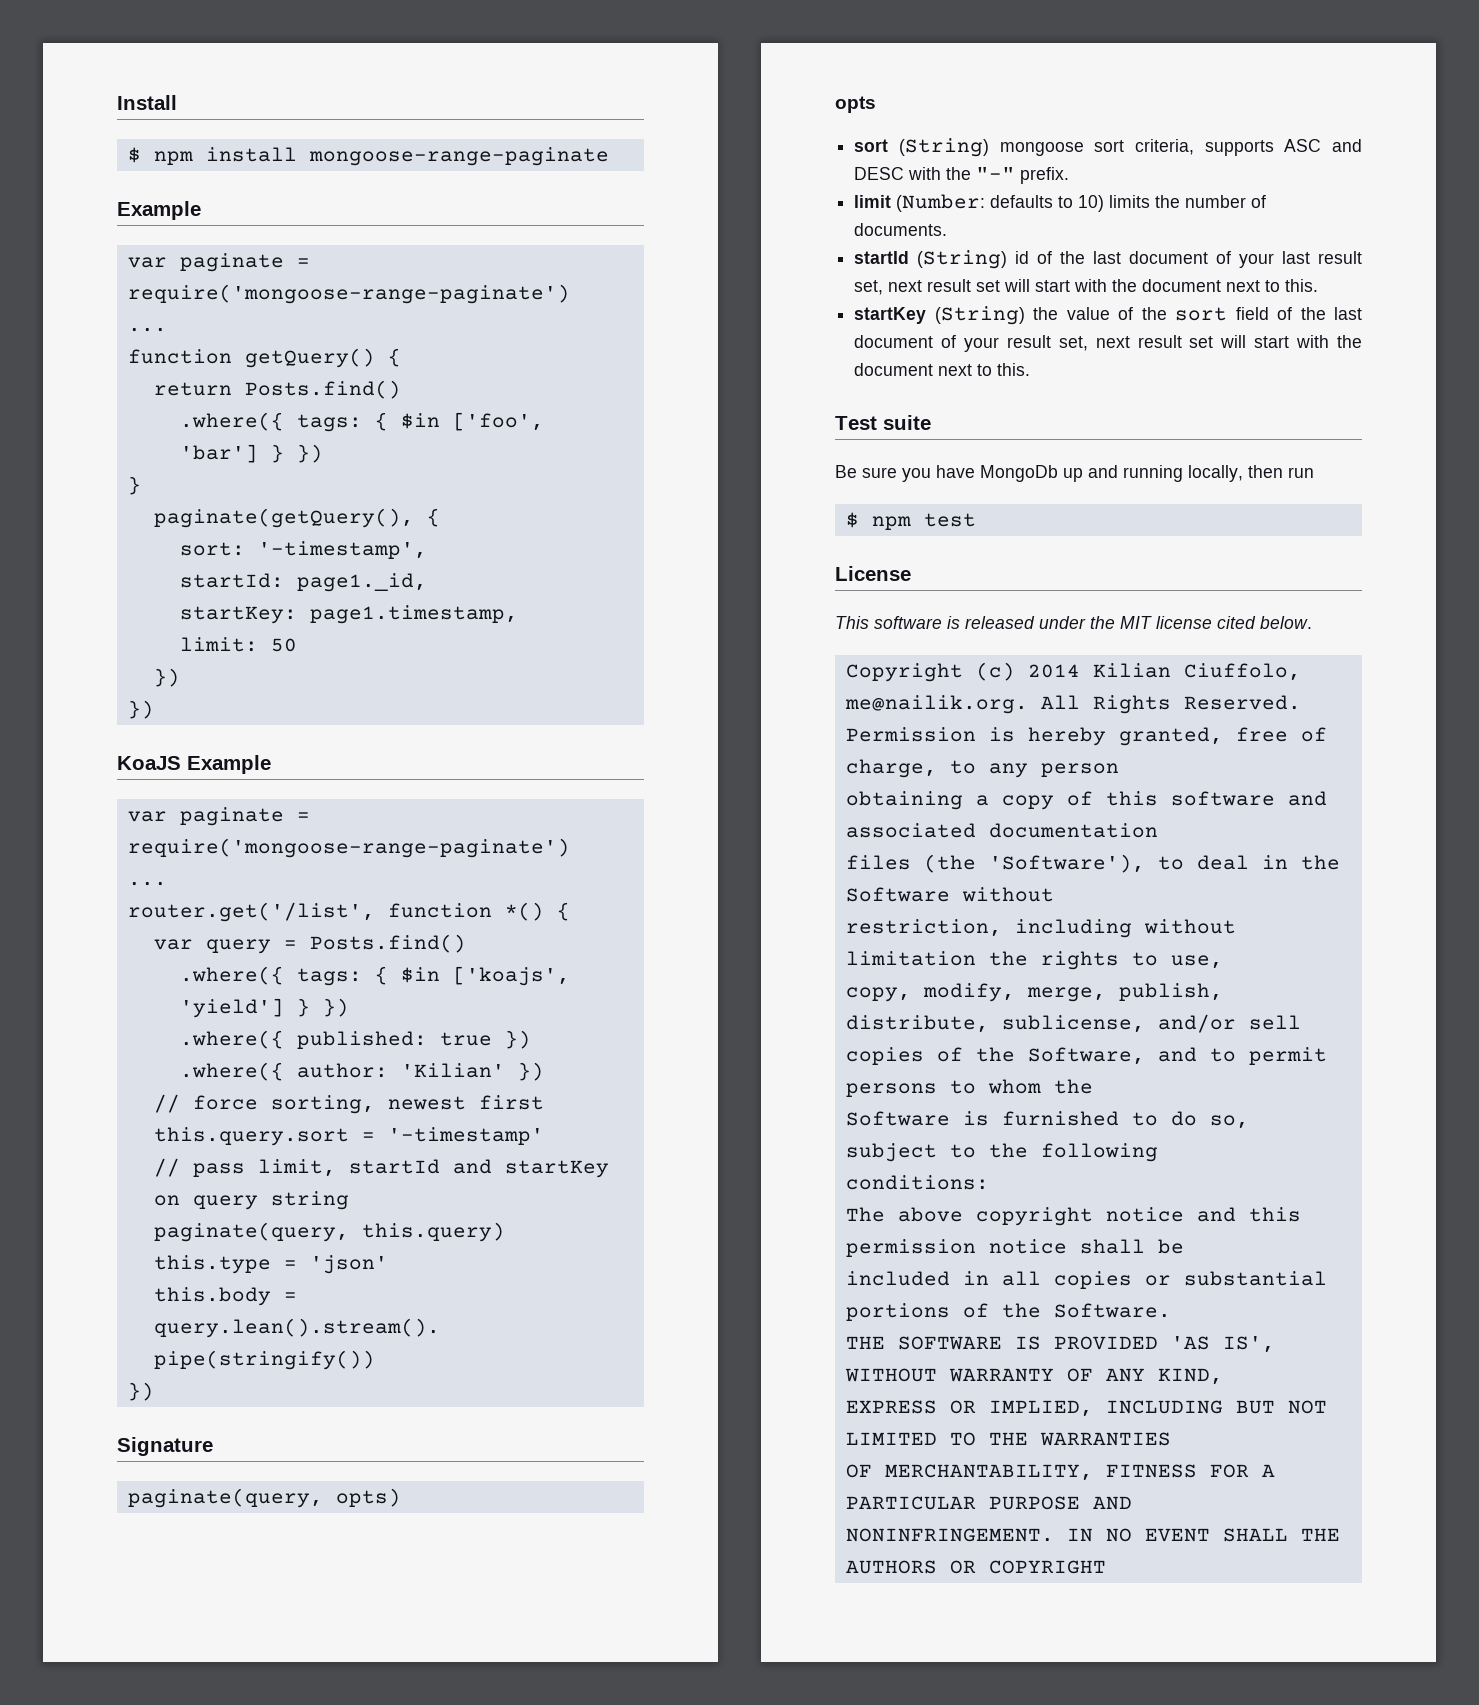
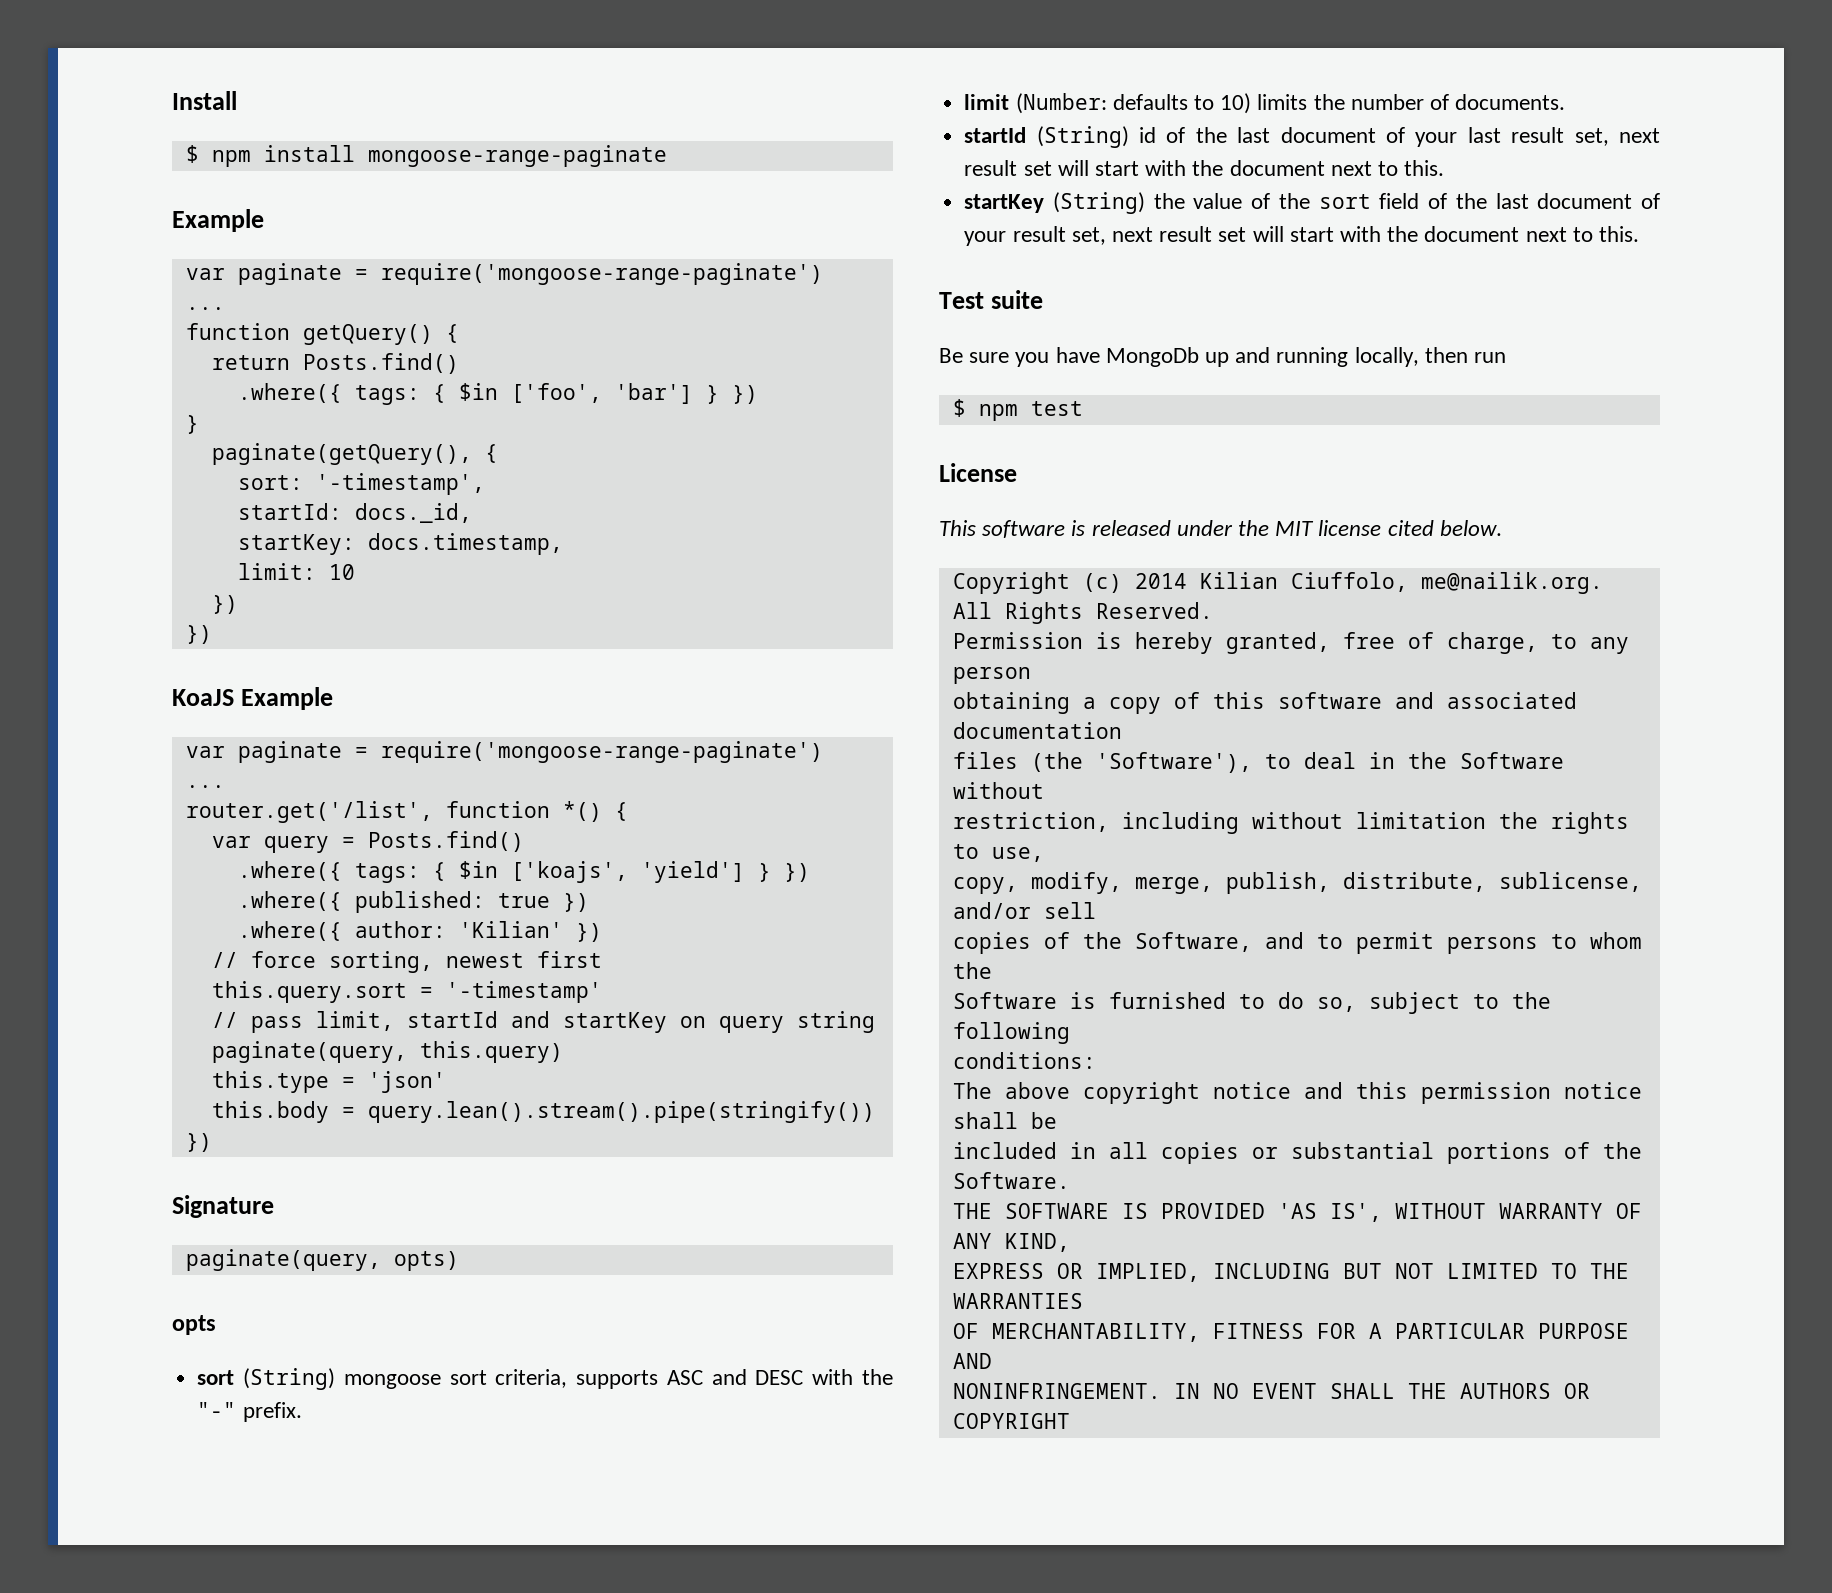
- startId: page1._id,
+ startId: docs._id,
- startKey: page1.timestamp,
+ startKey: docs.timestamp,
- limit: 50
+ limit: 10

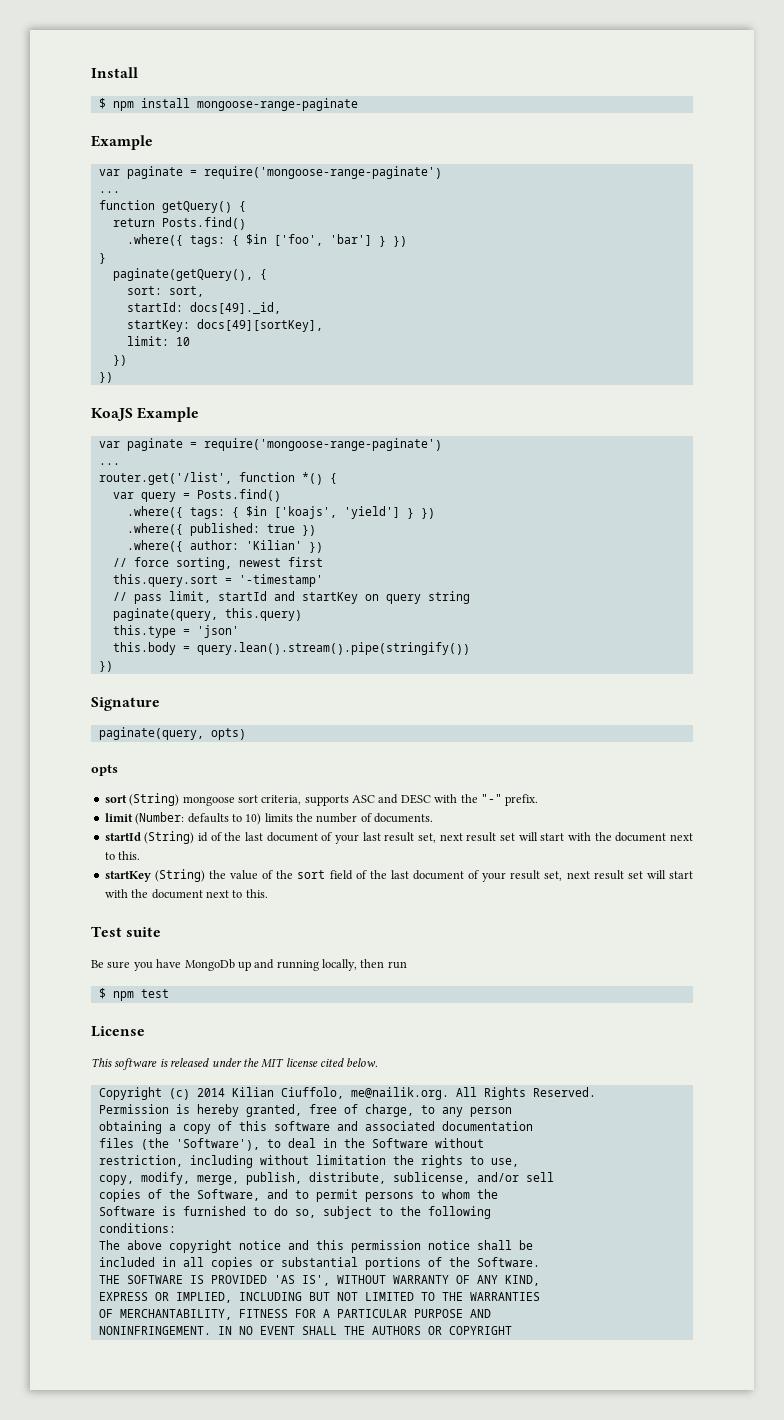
- sort: '-timestamp',
+ sort: sort,
- startId: docs._id,
+ startId: docs[49]._id,
- startKey: docs.timestamp,
+ startKey: docs[49][sortKey],

